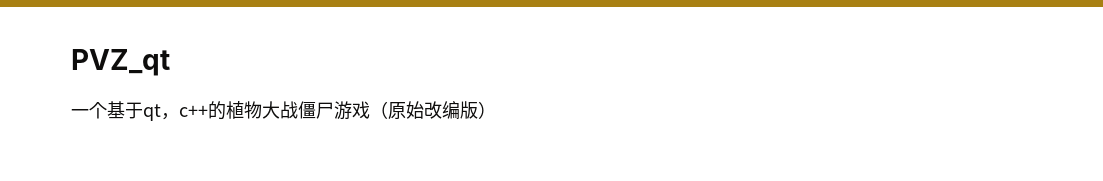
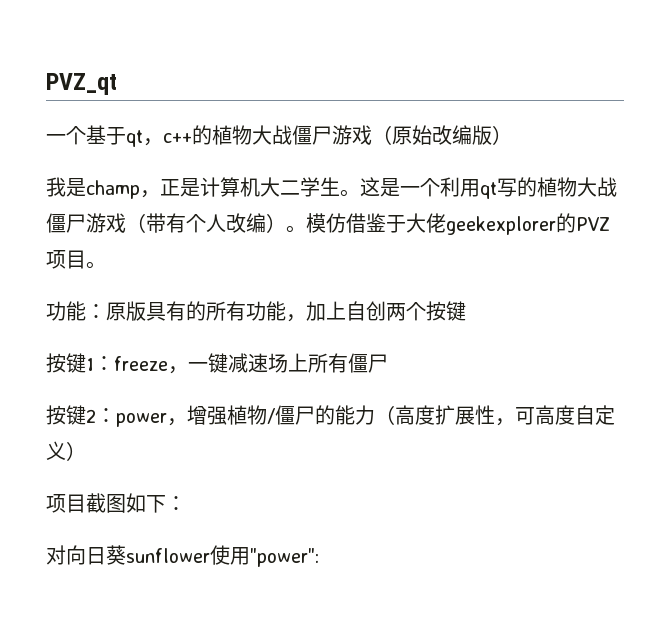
+ 我是champ，正是计算机大二学生。这是一个利用qt写的植物大战僵尸游戏（带有个人改编）。模仿借鉴于大佬geekexplorer的PVZ项目。
+ 功能：原版具有的所有功能，加上自创两个按键
+ 按键1：freeze，一键减速场上所有僵尸
+ 按键2：power，增强植物/僵尸的能力（高度扩展性，可高度自定义）
+ 项目截图如下：
+ 对向日葵sunflower使用"power":

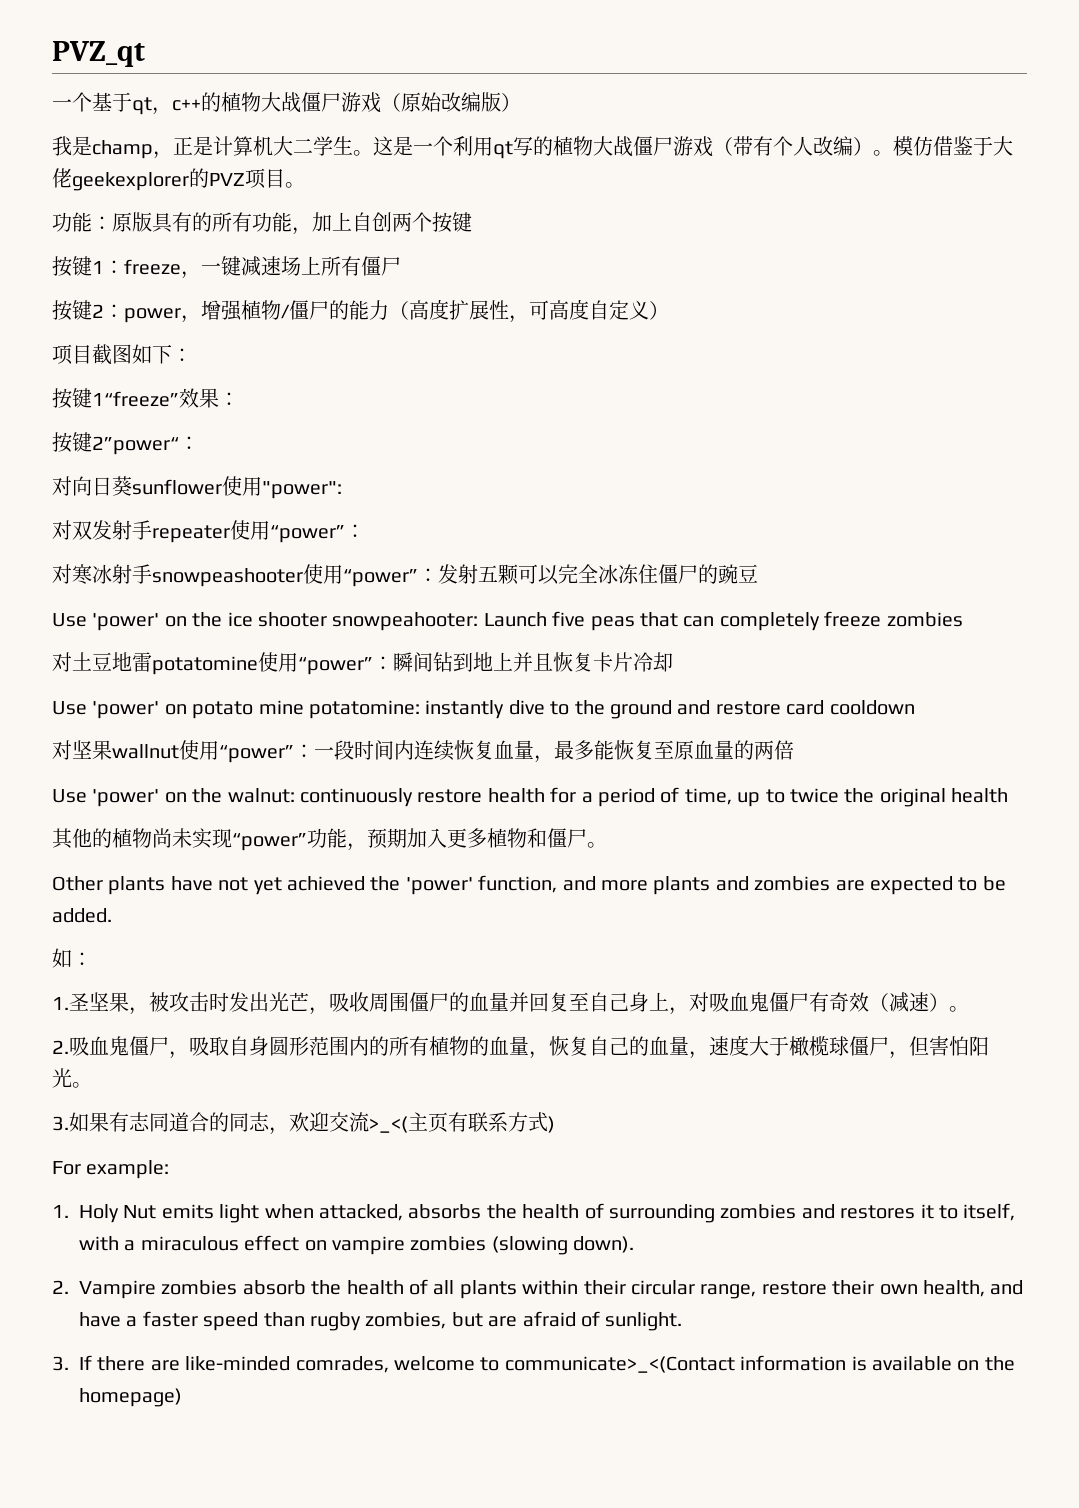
+ 按键1“freeze”效果：
+ 按键2”power“：
+ 对双发射手repeater使用“power”：
+ 对寒冰射手snowpeashooter使用“power”：发射五颗可以完全冰冻住僵尸的豌豆
+ Use 'power' on the ice shooter snowpeahooter: Launch five peas that can completely freeze zombies
+ 对土豆地雷potatomine使用“power”：瞬间钻到地上并且恢复卡片冷却
+ Use 'power' on potato mine potatomine: instantly dive to the ground and restore card cooldown
+ 对坚果wallnut使用“power”：一段时间内连续恢复血量，最多能恢复至原血量的两倍
+ Use 'power' on the walnut: continuously restore health for a period of time, up to twice the original health
+ 其他的植物尚未实现“power”功能，预期加入更多植物和僵尸。
+ Other plants have not yet achieved the 'power' function, and more plants and zombies are expected to be added.
+ 如：
+ 1.圣坚果，被攻击时发出光芒，吸收周围僵尸的血量并回复至自己身上，对吸血鬼僵尸有奇效（减速）。
+ 2.吸血鬼僵尸，吸取自身圆形范围内的所有植物的血量，恢复自己的血量，速度大于橄榄球僵尸，但害怕阳光。
+ 3.如果有志同道合的同志，欢迎交流>_<(主页有联系方式)
+ For example:
+ 1. Holy Nut emits light when attacked, absorbs the health of surrounding zombies and restores it to itself, with a miraculous effect on vampire zombies (slowing down).
+ 2. Vampire zombies absorb the health of all plants within their circular range, restore their own health, and have a faster speed than rugby zombies, but are afraid of sunlight.
+ 3. If there are like-minded comrades, welcome to communicate>_<(Contact information is available on the homepage)

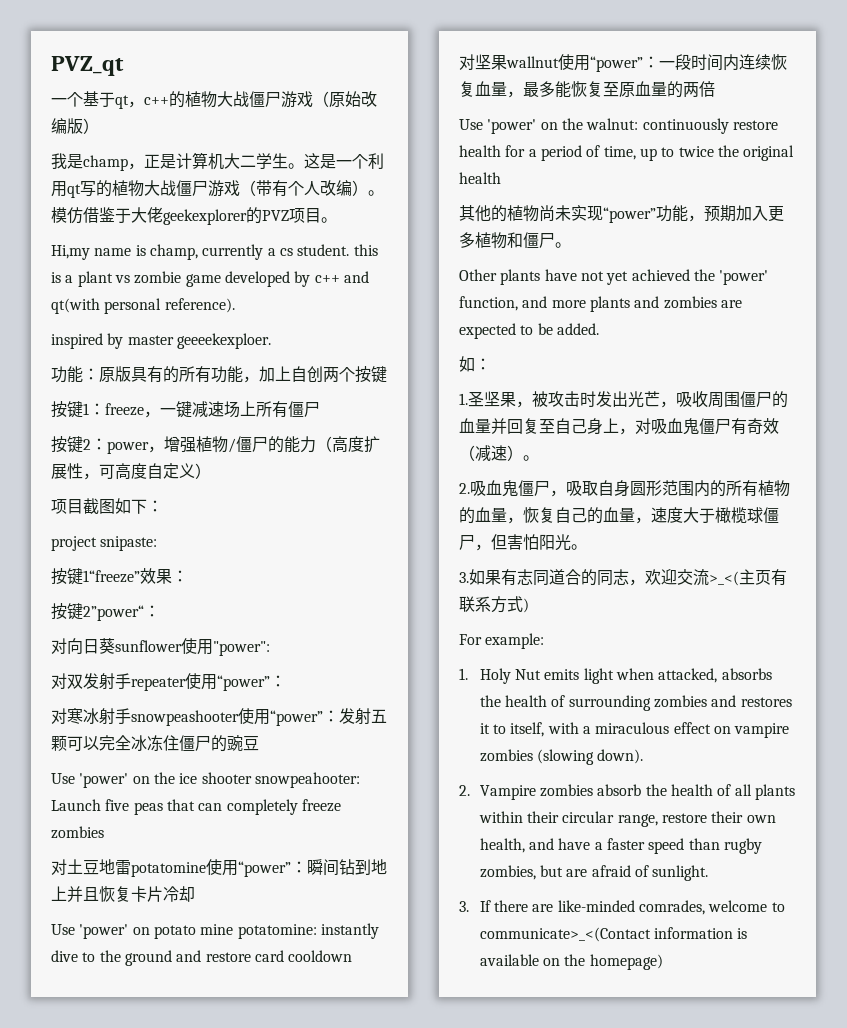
+ Hi,my name is champ, currently a cs student. this is a plant vs zombie game developed by c++ and qt(with personal reference).
+ inspired by master geeeekexploer.
+ project snipaste:

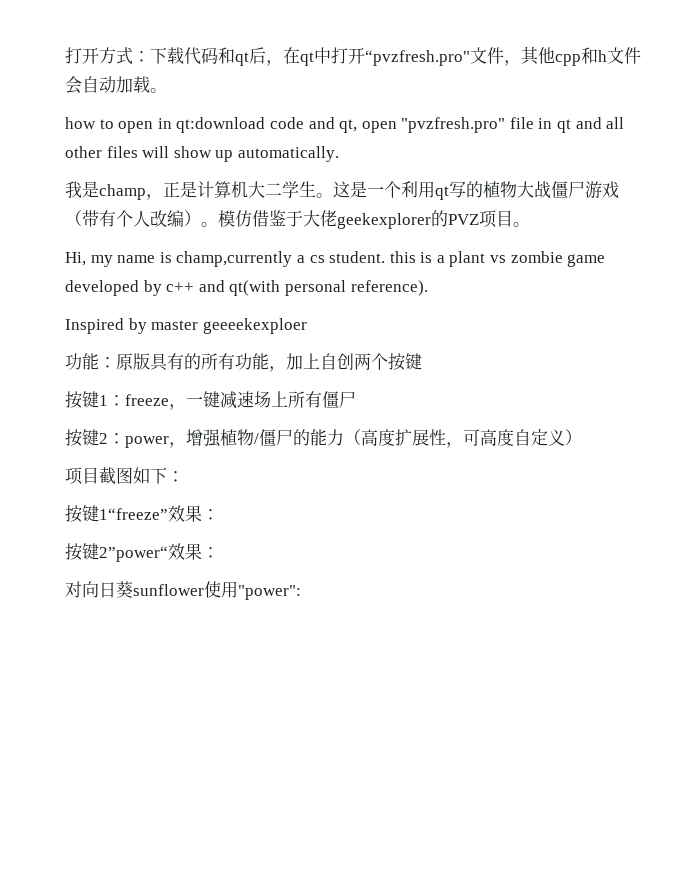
- PVZ_qt
- 一个基于qt，c++的植物大战僵尸游戏（原始改编版）
+ 打开方式：下载代码和qt后，在qt中打开“pvzfresh.pro"文件，其他cpp和h文件会自动加载。
+ how to open in qt:download code and qt, open "pvzfresh.pro" file in qt and all other files will show up automatically.
- Hi,my name is champ, currently a cs student. this is a plant vs zombie game developed by c++ and qt(with personal reference).
+ Hi, my name is champ,currently a cs student. this is a plant vs zombie game developed by c++ and qt(with personal reference).
- inspired by master geeeekexploer.
+ Inspired by master geeeekexploer
- project snipaste:
- 按键2”power“：
+ 按键2”power“效果：
- 对双发射手repeater使用“power”：
- 对寒冰射手snowpeashooter使用“power”：发射五颗可以完全冰冻住僵尸的豌豆
- Use 'power' on the ice shooter snowpeahooter: Launch five peas that can completely freeze zombies
- 对土豆地雷potatomine使用“power”：瞬间钻到地上并且恢复卡片冷却
- Use 'power' on potato mine potatomine: instantly dive to the ground and restore card cooldown
- 对坚果wallnut使用“power”：一段时间内连续恢复血量，最多能恢复至原血量的两倍
- Use 'power' on the walnut: continuously restore health for a period of time, up to twice the original health
- 其他的植物尚未实现“power”功能，预期加入更多植物和僵尸。
- Other plants have not yet achieved the 'power' function, and more plants and zombies are expected to be added.
- 如：
- 1.圣坚果，被攻击时发出光芒，吸收周围僵尸的血量并回复至自己身上，对吸血鬼僵尸有奇效（减速）。
- 2.吸血鬼僵尸，吸取自身圆形范围内的所有植物的血量，恢复自己的血量，速度大于橄榄球僵尸，但害怕阳光。
- 3.如果有志同道合的同志，欢迎交流>_<(主页有联系方式)
- For example:
- 1. Holy Nut emits light when attacked, absorbs the health of surrounding zombies and restores it to itself, with a miraculous effect on vampire zombies (slowing down).
- 2. Vampire zombies absorb the health of all plants within their circular range, restore their own health, and have a faster speed than rugby zombies, but are afraid of sunlight.
- 3. If there are like-minded comrades, welcome to communicate>_<(Contact information is available on the homepage)

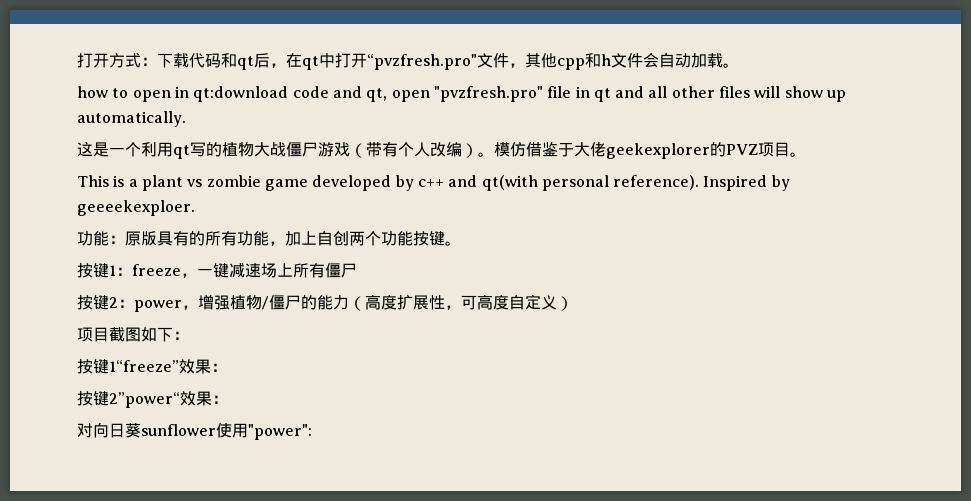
- 我是champ，正是计算机大二学生。
- Hi, my name is champ,currently a cs student. this is a plant vs zombie game developed by c++ and qt(with personal reference).
- Inspired by master geeeekexploer
+ This is a plant vs zombie game developed by c++ and qt(with personal reference). Inspired by geeeekexploer.
- 功能：原版具有的所有功能，加上自创两个按键
+ 功能：原版具有的所有功能，加上自创两个功能按键。

